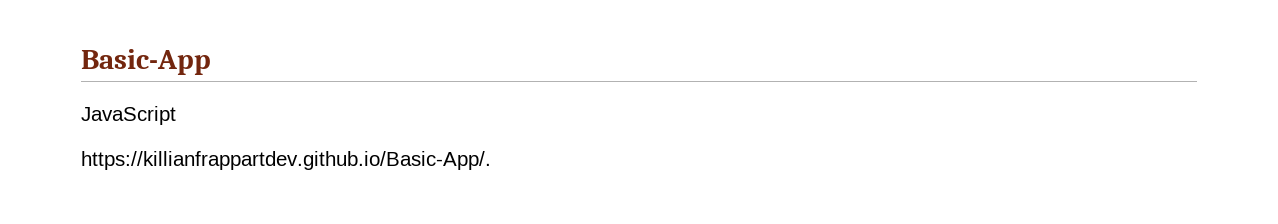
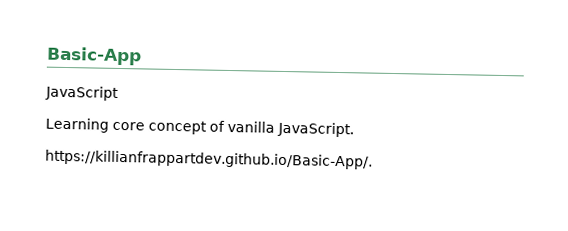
+ Learning core concept of vanilla JavaScript.

